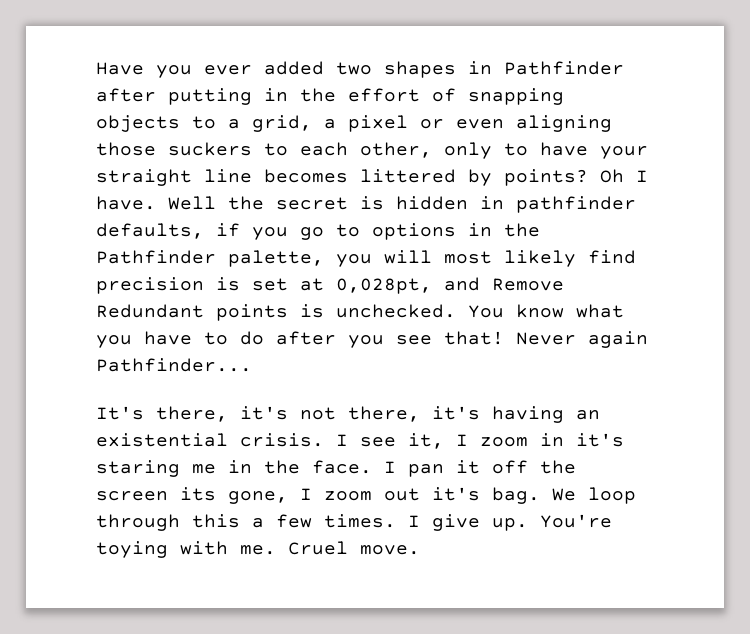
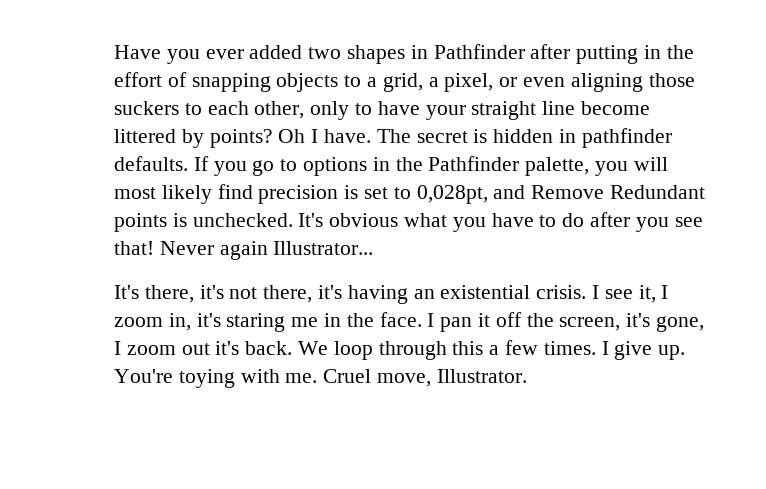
- Have you ever added two shapes in Pathfinder after putting in the effort of snapping objects to a grid, a pixel or even aligning those suckers to each other, only to have your straight line becomes littered by points?
+ Have you ever added two shapes in Pathfinder after putting in the effort of snapping objects to a grid, a pixel, or even aligning those suckers to each other, only to have your straight line become littered by points?
- Well the secret is hidden in pathfinder defaults, if you go to options in the Pathfinder palette, you will most likely find precision is set at 0,028pt, and Remove Redundant points is unchecked.
+ The secret is hidden in pathfinder defaults. If you go to options in the Pathfinder palette, you will most likely find precision is set to 0,028pt, and Remove Redundant points is unchecked.
- You know what you have to do after you see that!
+ It's obvious what you have to do after you see that!
- Never again Pathfinder...
+ Never again Illustrator...
- I see it, I zoom in it's staring me in the face.
+ I see it, I zoom in, it's staring me in the face.
- I pan it off the screen its gone, I zoom out it's bag.
+ I pan it off the screen, it's gone, I zoom out it's back.
- Cruel move.
+ Cruel move, Illustrator.

